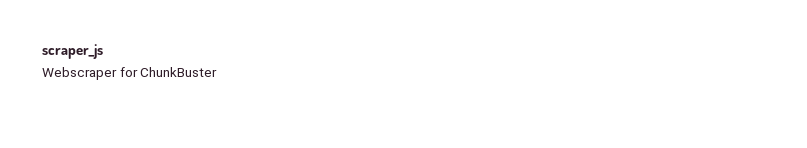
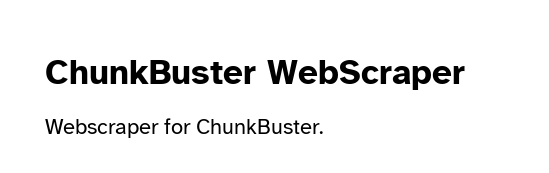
- scraper_js
+ ChunkBuster WebScraper
- Webscraper for ChunkBuster
+ Webscraper for ChunkBuster.

